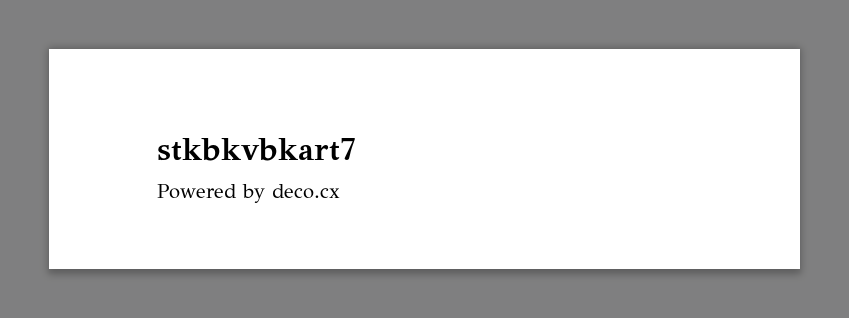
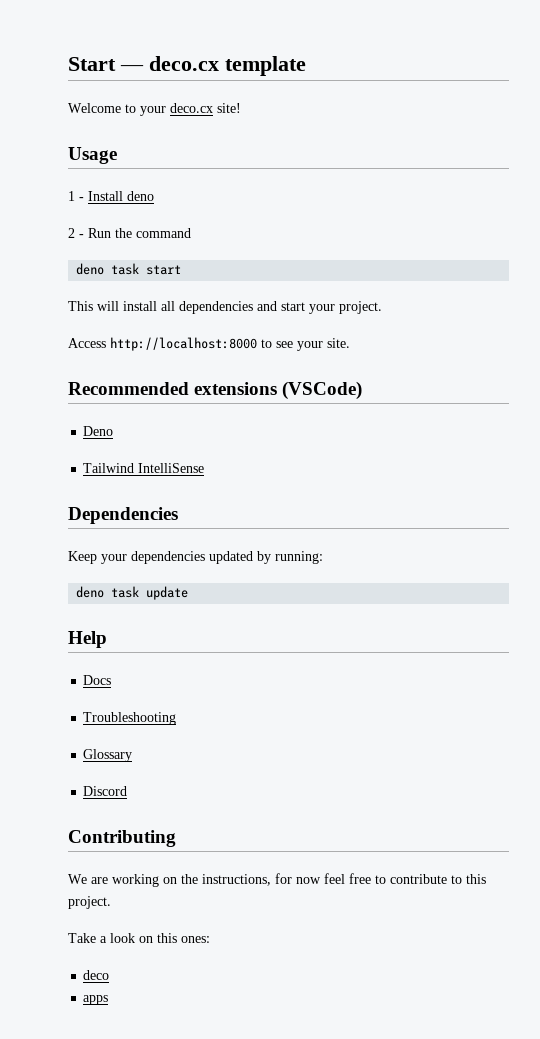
- stkbkvbkart7
- Powered by deco.cx
+ Start — deco.cx template
+ Welcome to your deco.cx site!
+ Usage
+ 1 - Install deno
+ 2 - Run the command
+ deno task start
+ This will install all dependencies and start your project.
+ Access http://localhost:8000 to see your site.
+ Recommended extensions (VSCode)
+ Deno
+ Tailwind IntelliSense
+ Dependencies
+ Keep your dependencies updated by running:
+ deno task update
+ Help
+ Docs
+ Troubleshooting
+ Glossary
+ Discord
+ Contributing
+ We are working on the instructions, for now feel free to contribute to this project.
+ Take a look on this ones:
+ deco
+ apps

